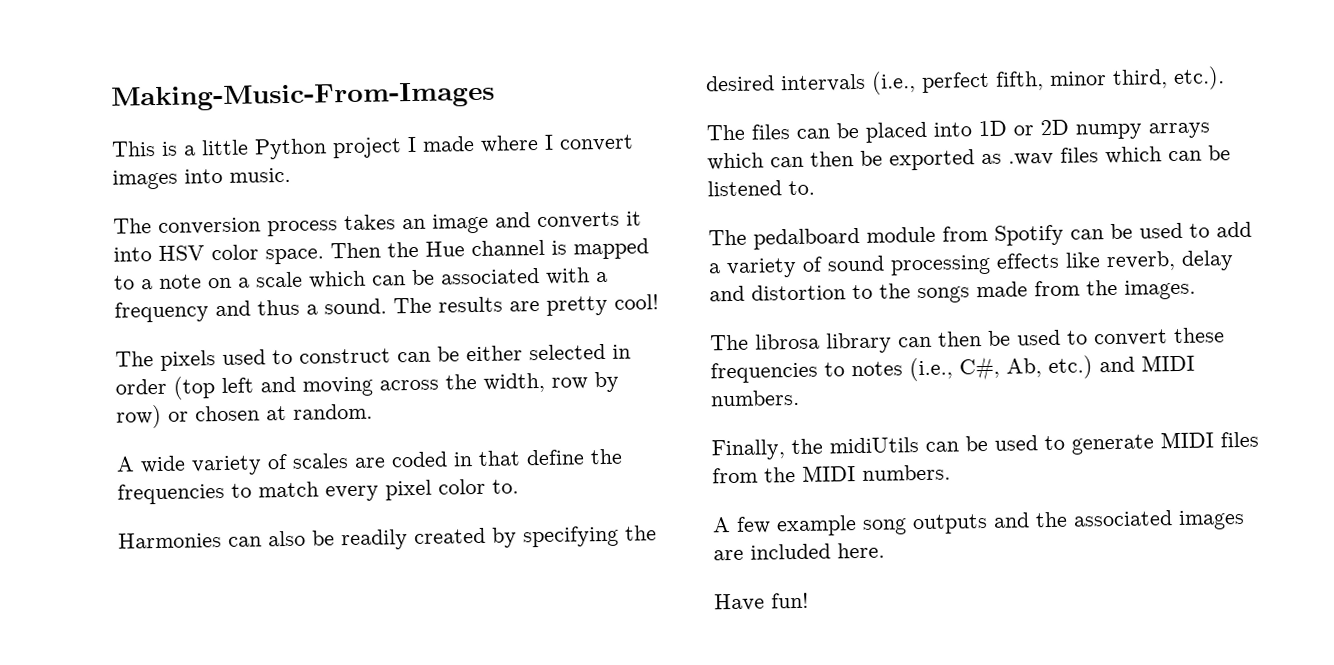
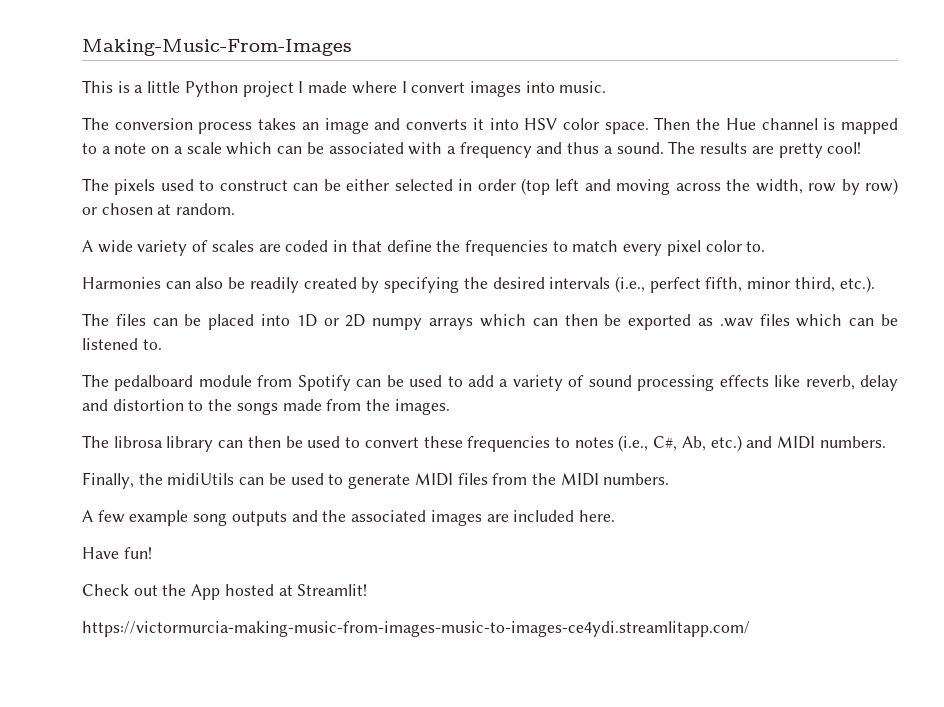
+ Check out the App hosted at Streamlit!
+ https://victormurcia-making-music-from-images-music-to-images-ce4ydi.streamlitapp.com/

